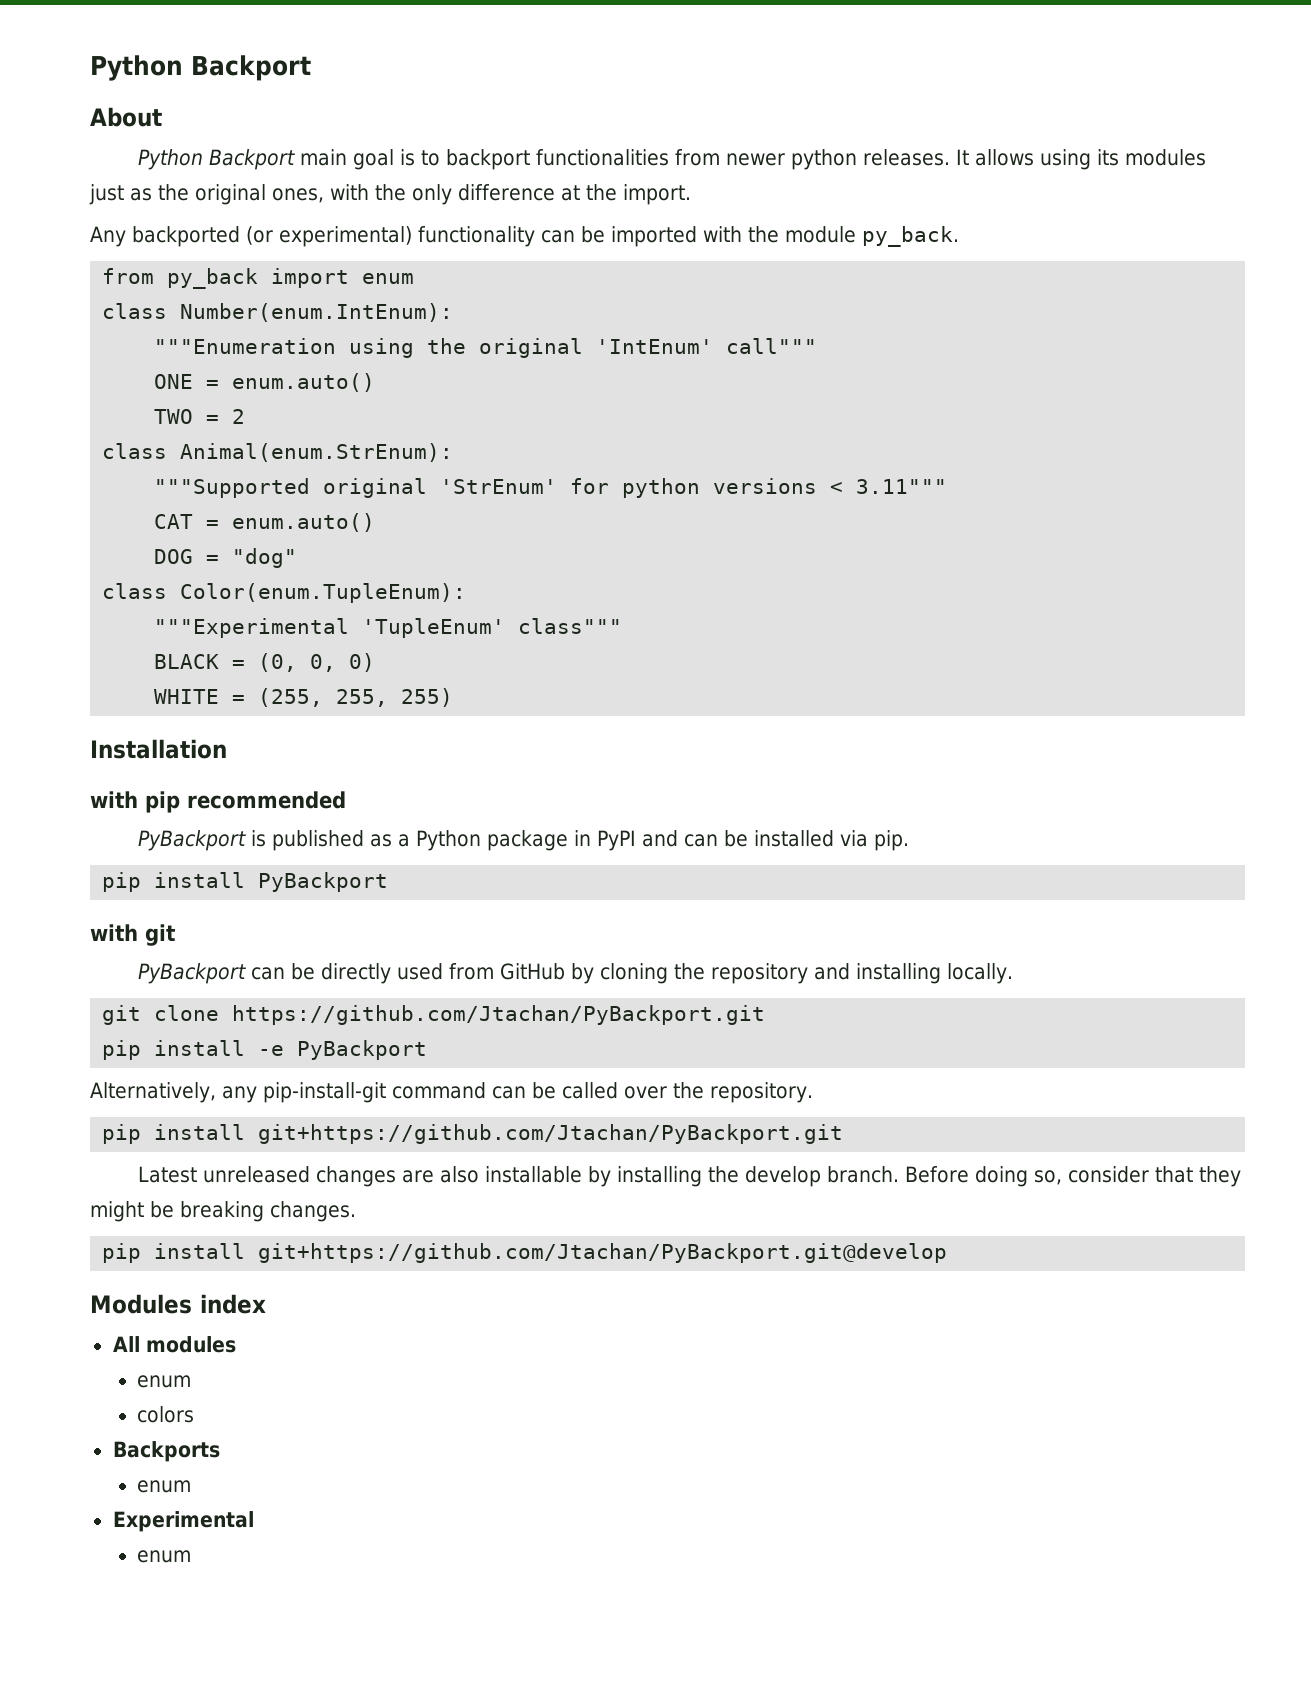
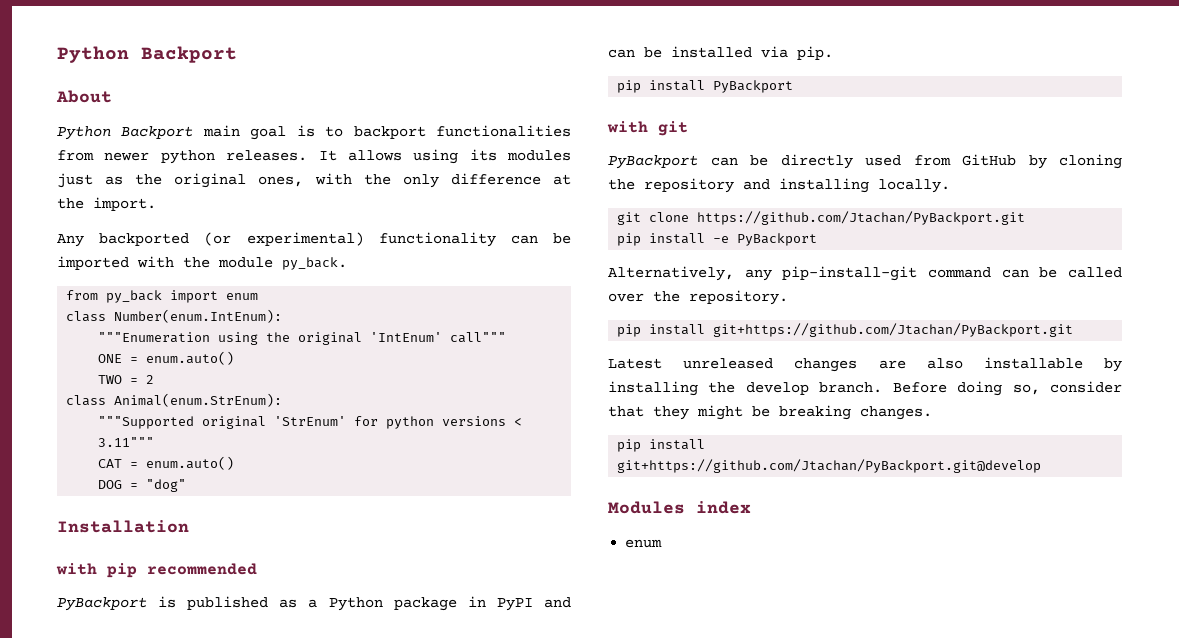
- class Color(enum.TupleEnum):
- """Experimental 'TupleEnum' class"""
- BLACK = (0, 0, 0)
- WHITE = (255, 255, 255)
  Modules index
- All modules
- enum
- colors
- Backports
- enum
- Experimental

